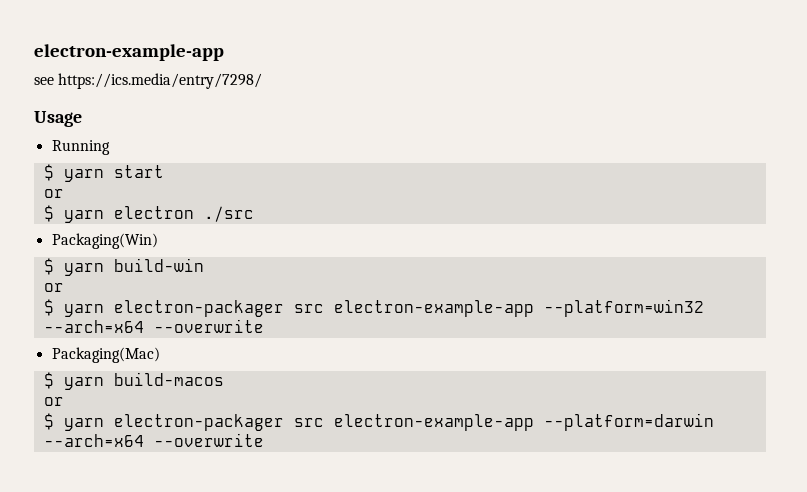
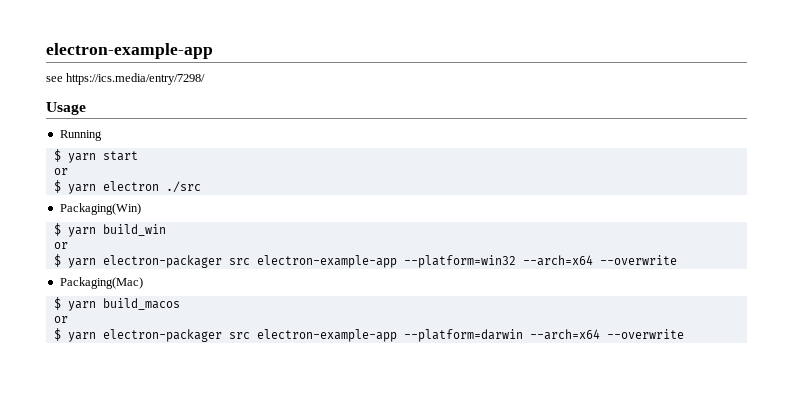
- $ yarn build-win
+ $ yarn build_win
- $ yarn build-macos
+ $ yarn build_macos

